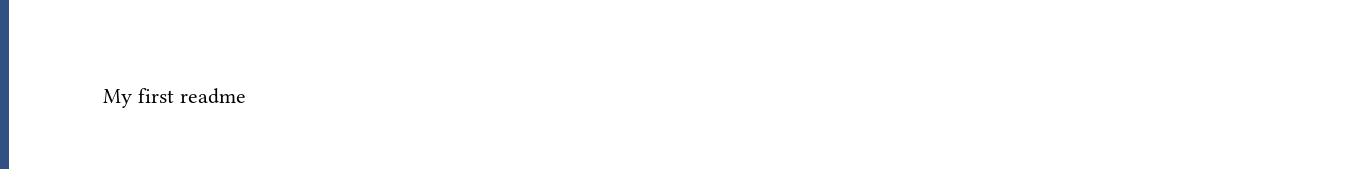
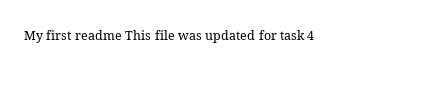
- My first readme
+ My first readme This file was updated for task 4

